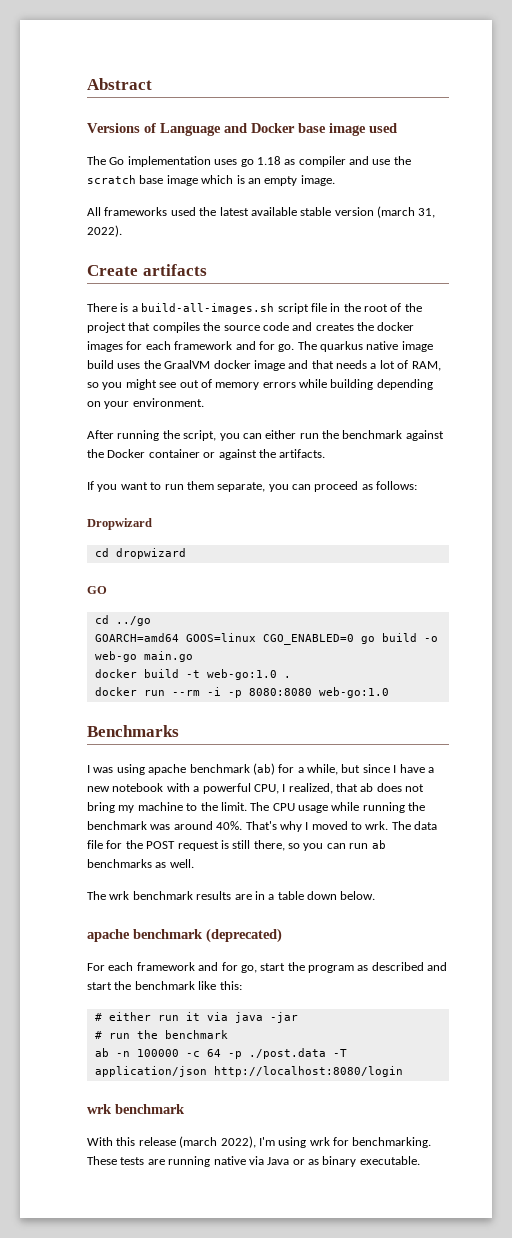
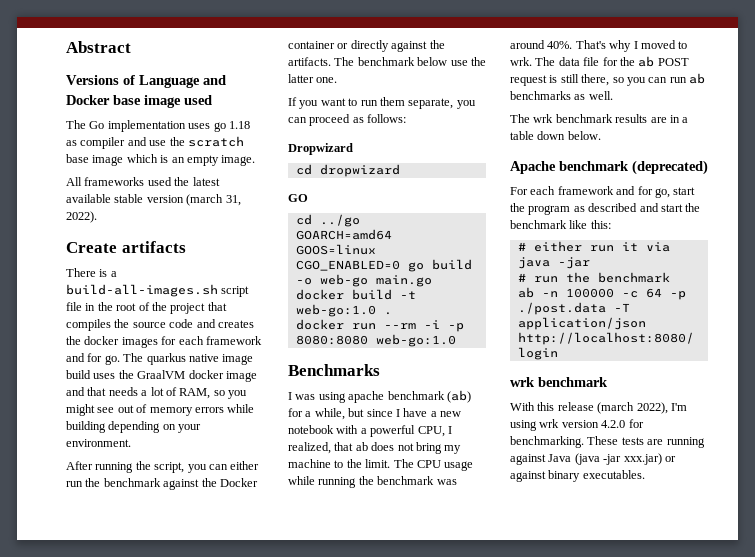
- After running the script, you can either run the benchmark against the Docker container or against the artifacts.
+ After running the script, you can either run the benchmark against the Docker container or directly against the artifacts. The benchmark below use the latter one.
- The data file for the POST request is still there, so you can run ab benchmarks as well.
+ The data file for the ab POST request is still there, so you can run ab benchmarks as well.
- apache benchmark (deprecated)
+ Apache benchmark (deprecated)
- With this release (march 2022), I'm using wrk for benchmarking.
+ With this release (march 2022), I'm using wrk version 4.2.0 for benchmarking.
- These tests are running native via Java or as binary executable.
+ These tests are running against Java (java -jar xxx.jar) or against binary executables.

